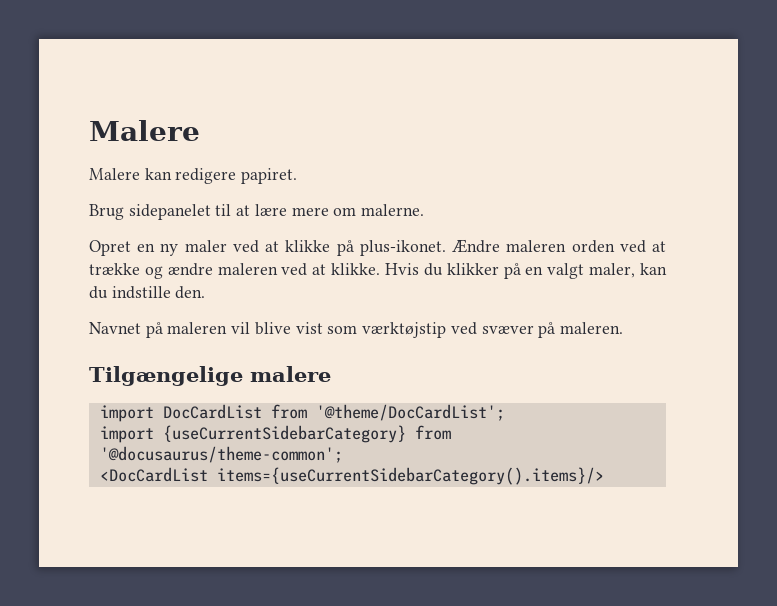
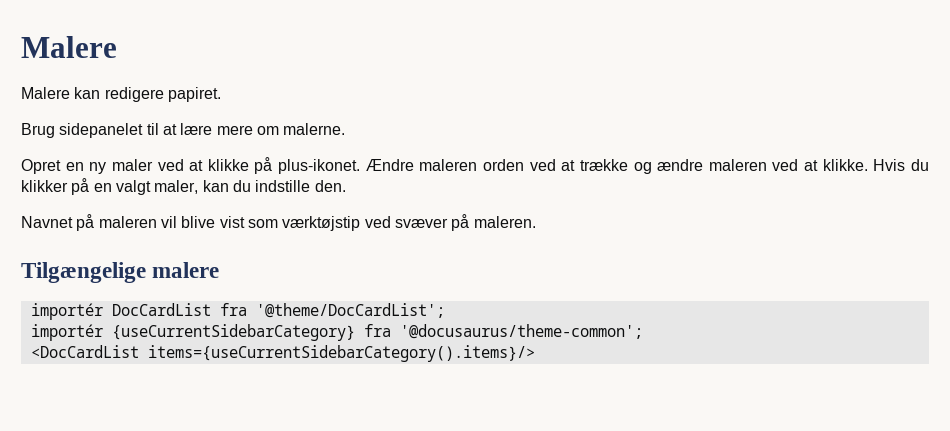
- import DocCardList from '@theme/DocCardList';
- import {useCurrentSidebarCategory} from '@docusaurus/theme-common';
+ importér DocCardList fra '@theme/DocCardList';
+ importér {useCurrentSidebarCategory} fra '@docusaurus/theme-common';

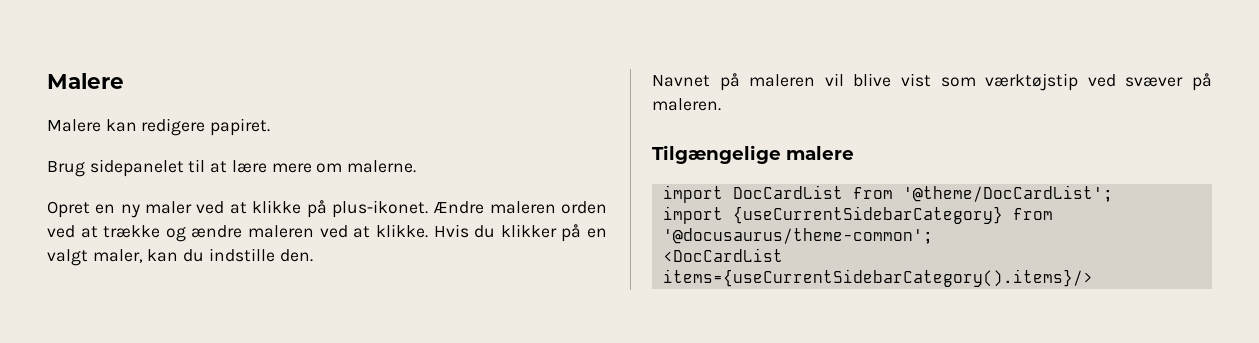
- importér DocCardList fra '@theme/DocCardList';
- importér {useCurrentSidebarCategory} fra '@docusaurus/theme-common';
+ import DocCardList from '@theme/DocCardList';
+ import {useCurrentSidebarCategory} from '@docusaurus/theme-common';

